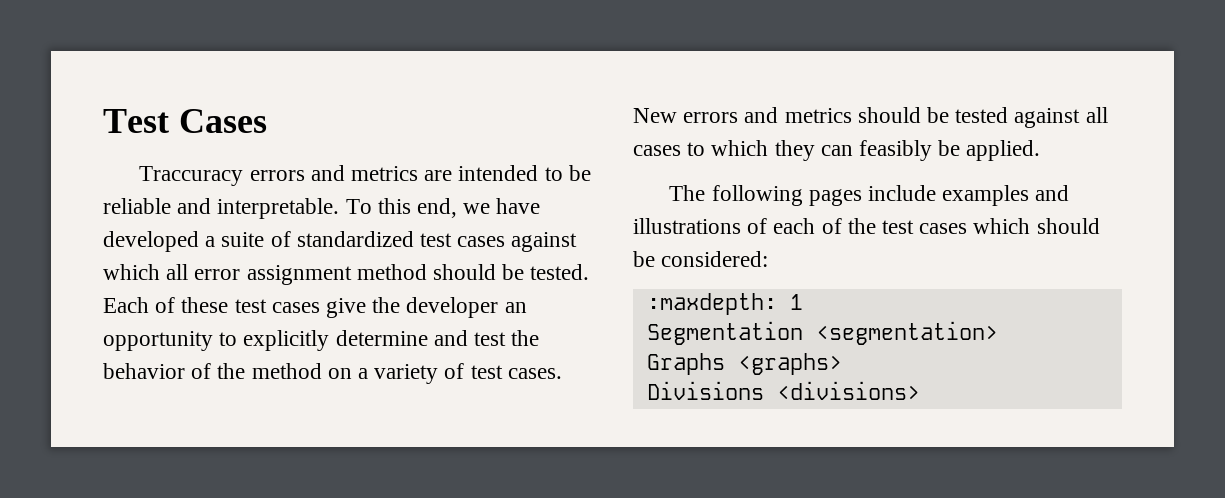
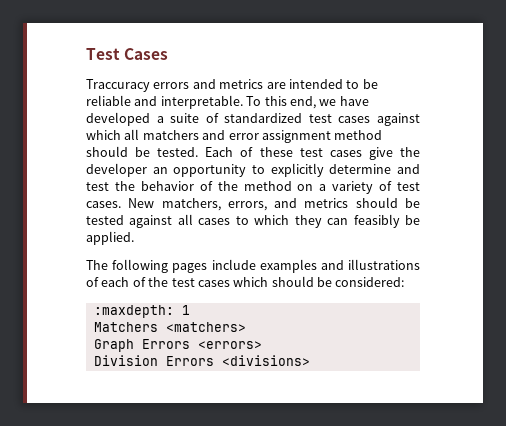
- To this end, we have developed a suite of standardized test cases against which all error assignment method should be tested.
+ To this end, we have developed a suite of standardized test cases against which all matchers and error assignment method should be tested.
- New errors and metrics should be tested against all cases to which they can feasibly be applied.
+ New matchers, errors, and metrics should be tested against all cases to which they can feasibly be applied.
- Segmentation <segmentation>
- Graphs <graphs>
- Divisions <divisions>
+ Matchers <matchers>
+ Graph Errors <errors>
+ Division Errors <divisions>

